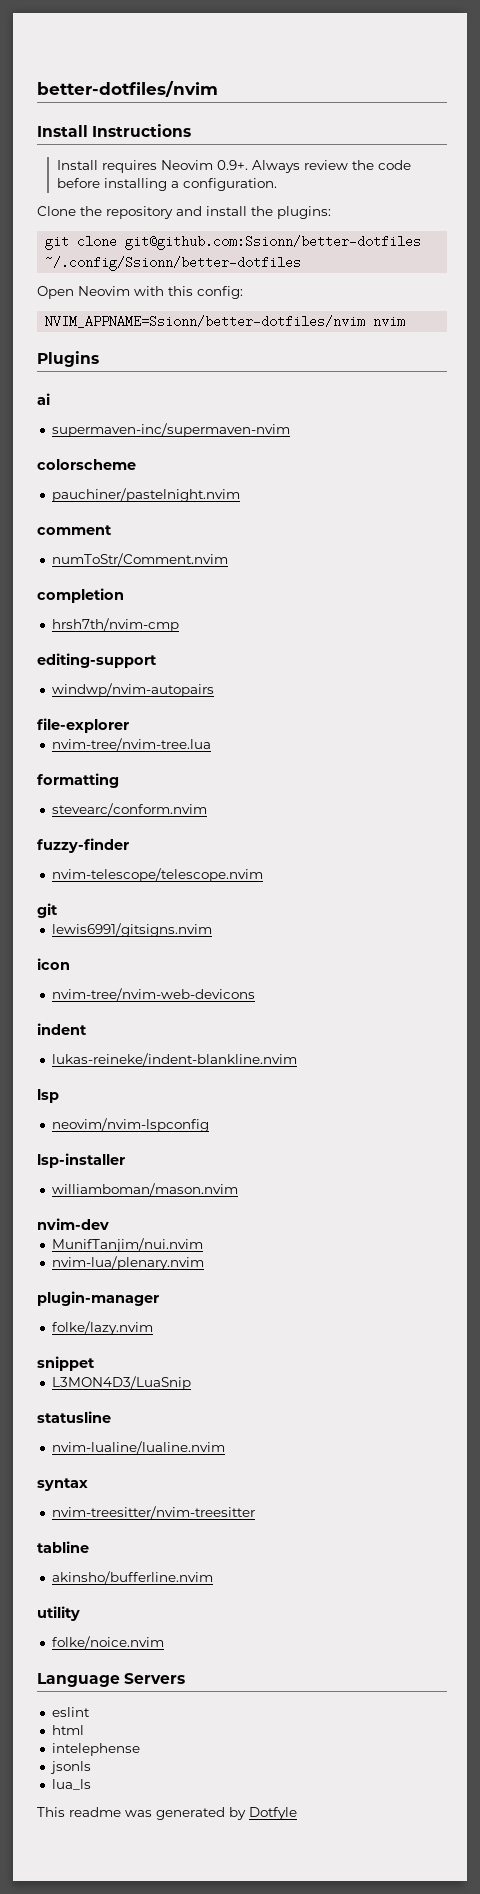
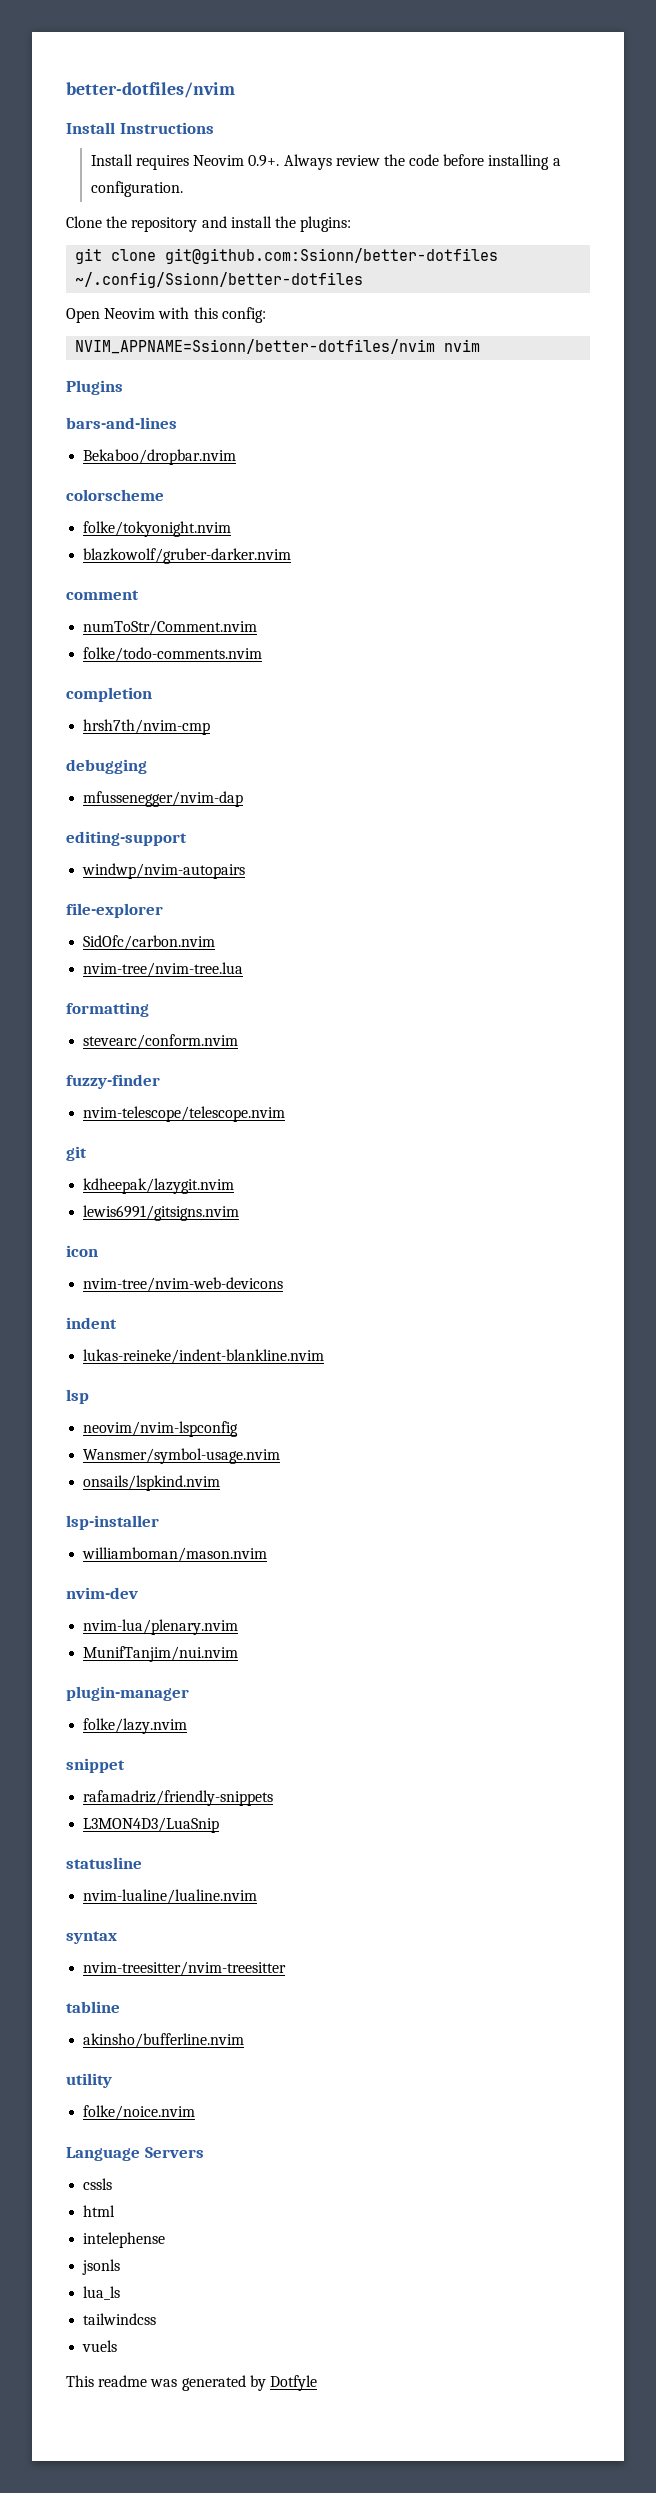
- ai
- supermaven-inc/supermaven-nvim
+ bars-and-lines
+ Bekaboo/dropbar.nvim
- pauchiner/pastelnight.nvim
+ folke/tokyonight.nvim
+ blazkowolf/gruber-darker.nvim
+ folke/todo-comments.nvim
+ debugging
+ mfussenegger/nvim-dap
+ SidOfc/carbon.nvim
+ kdheepak/lazygit.nvim
+ Wansmer/symbol-usage.nvim
+ onsails/lspkind.nvim
+ nvim-lua/plenary.nvim
- nvim-lua/plenary.nvim
+ rafamadriz/friendly-snippets
- eslint
+ cssls
+ tailwindcss
+ vuels

